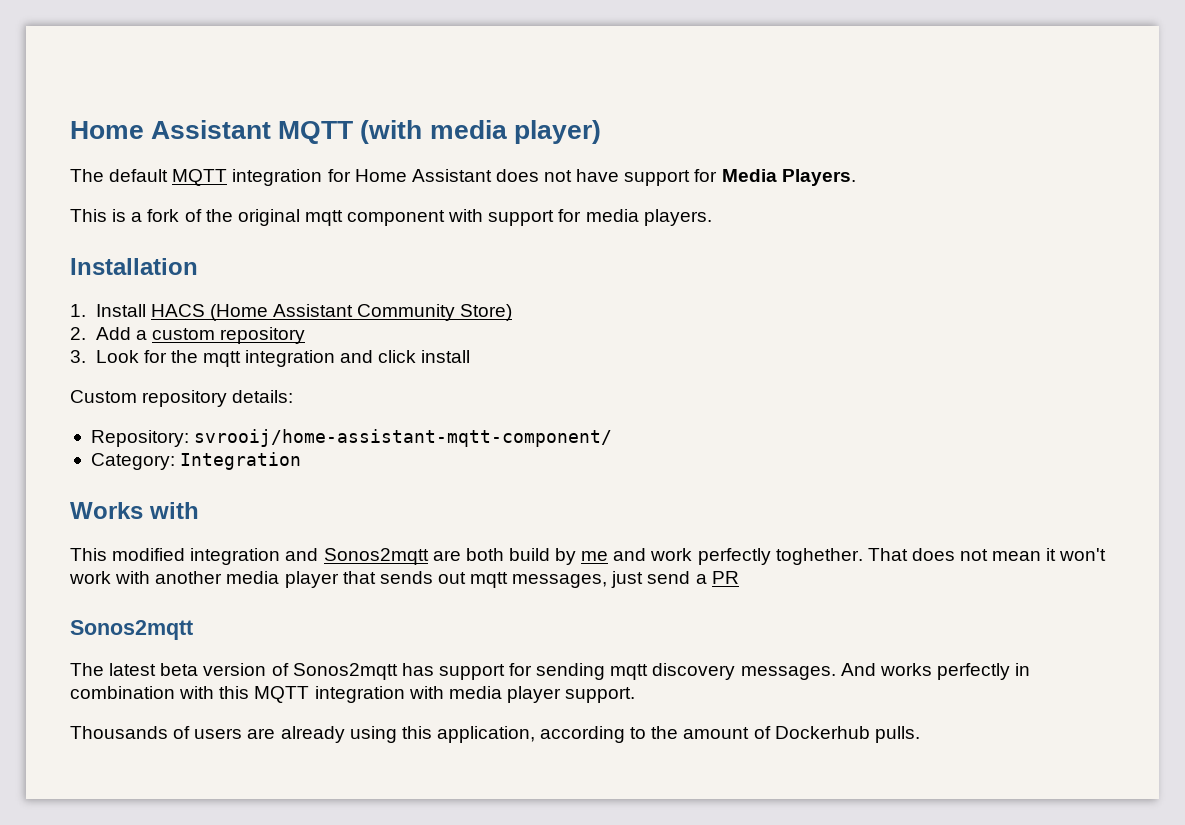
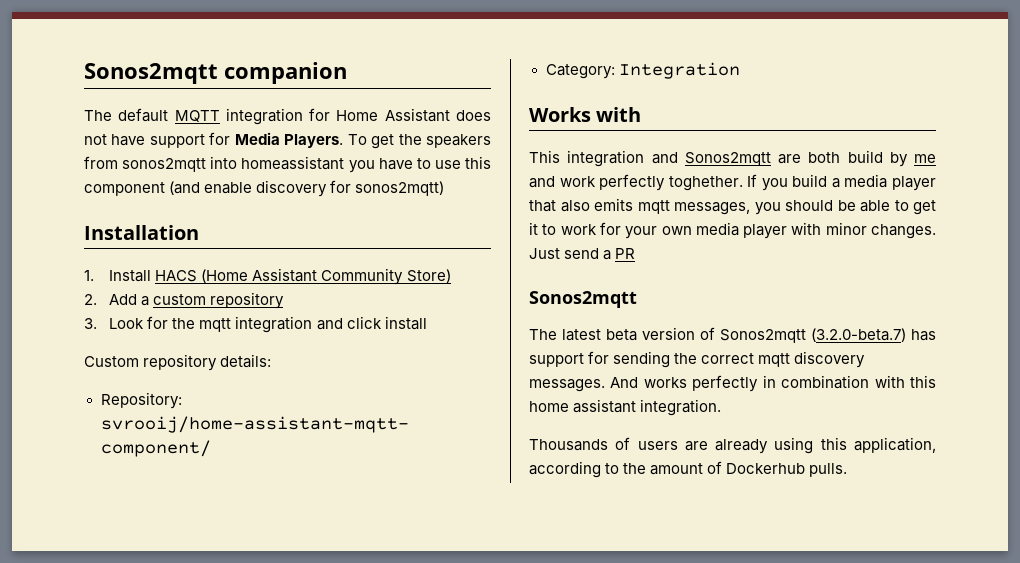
- Home Assistant MQTT (with media player)
+ Sonos2mqtt companion
- The default MQTT integration for Home Assistant does not have support for Media Players.
- This is a fork of the original mqtt component with support for media players.
+ The default MQTT integration for Home Assistant does not have support for Media Players. To get the speakers from sonos2mqtt into homeassistant you have to use this component (and enable discovery for sonos2mqtt)
- This modified integration and Sonos2mqtt are both build by me and work perfectly toghether.
+ This integration and Sonos2mqtt are both build by me and work perfectly toghether.
- That does not mean it won't work with another media player that sends out mqtt messages, just send a PR
+ If you build a media player that also emits mqtt messages, you should be able to get it to work for your own media player with minor changes. Just send a PR
- The latest beta version of Sonos2mqtt has support for sending mqtt discovery messages.
+ The latest beta version of Sonos2mqtt (3.2.0-beta.7) has support for sending the correct mqtt discovery messages.
- And works perfectly in combination with this MQTT integration with media player support.
+ And works perfectly in combination with this home assistant integration.

